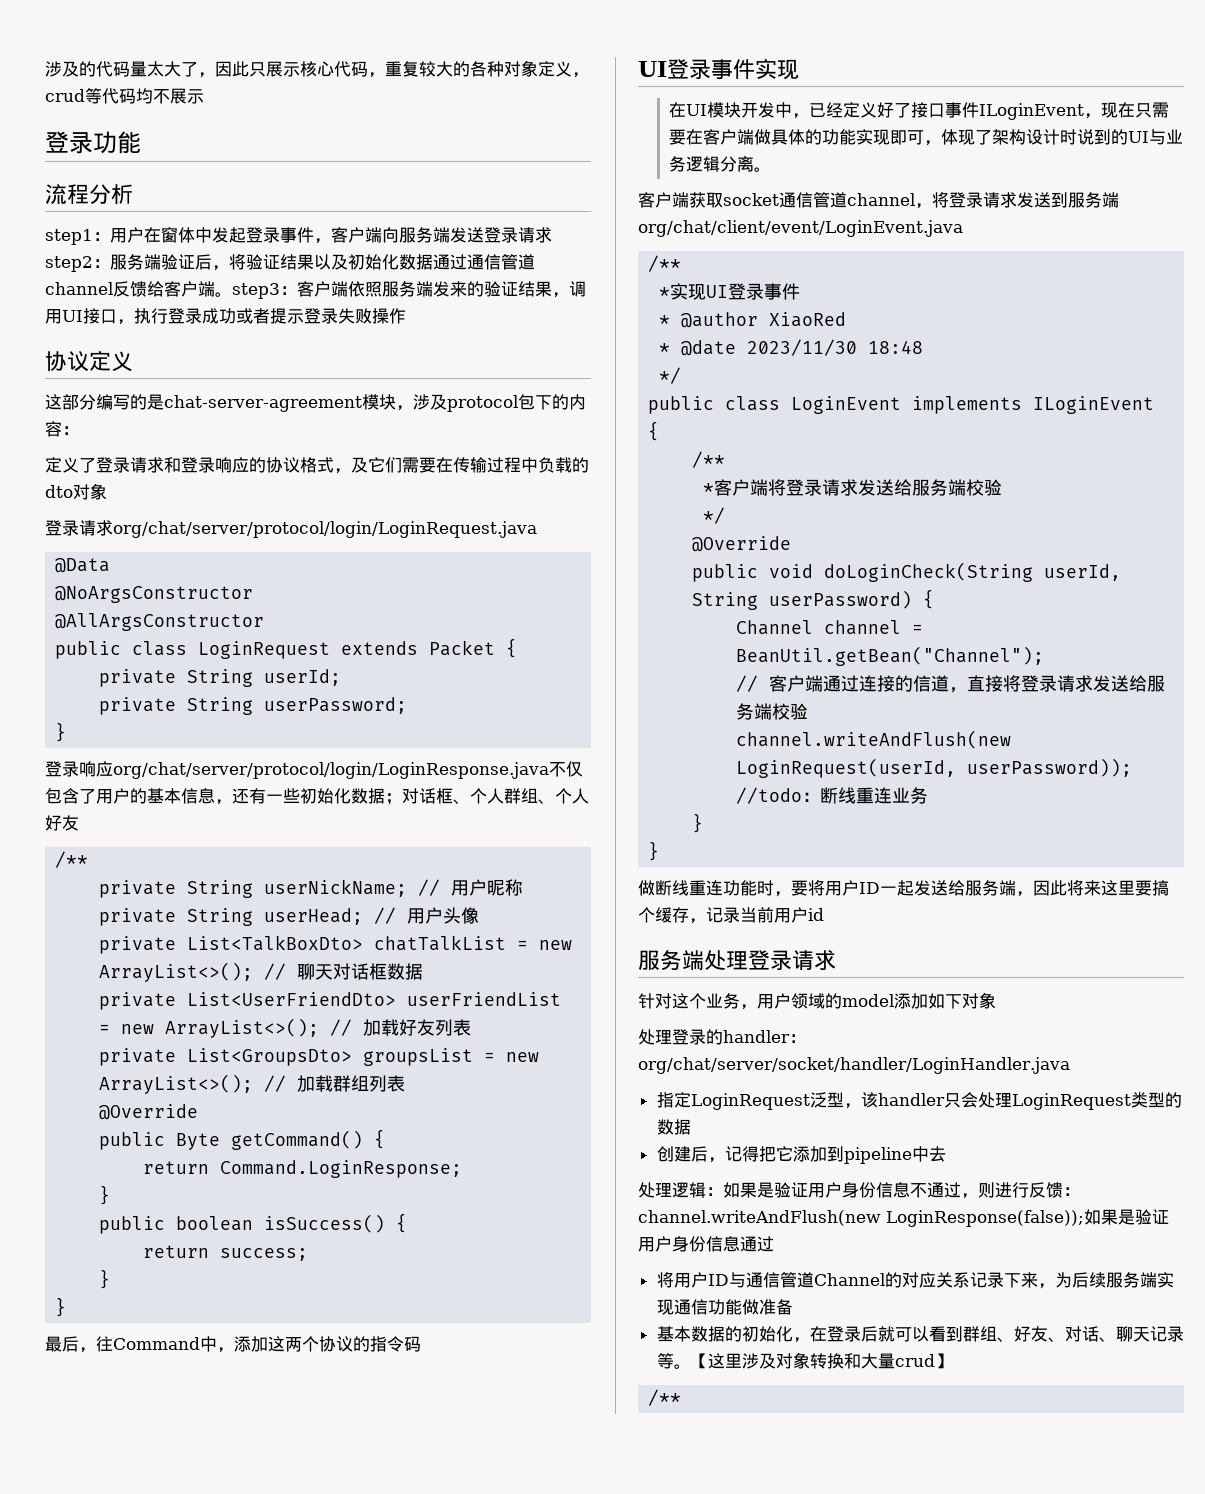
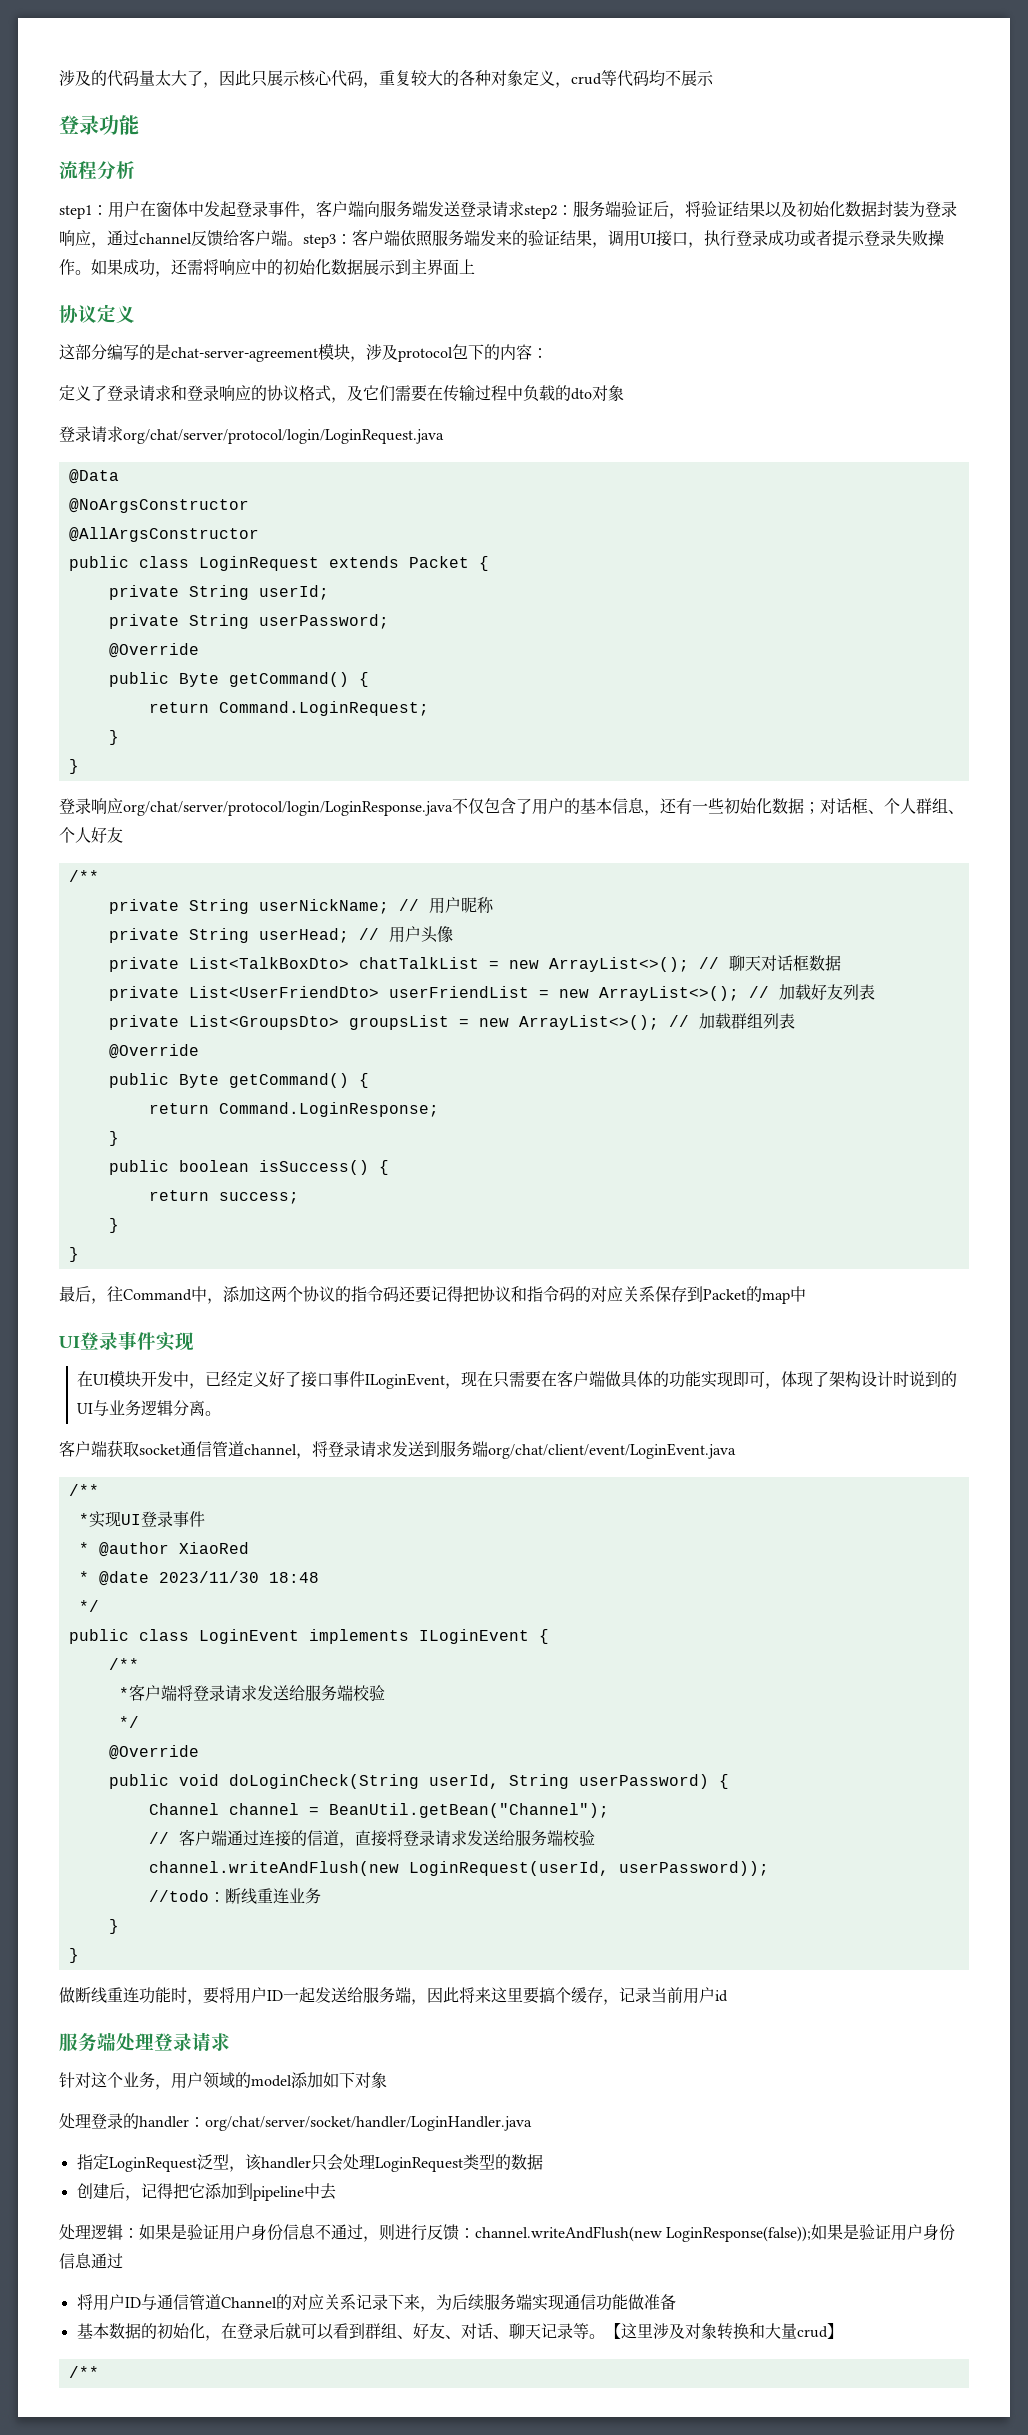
- step1：用户在窗体中发起登录事件，客户端向服务端发送登录请求step2：服务端验证后，将验证结果以及初始化数据通过通信管道channel反馈给客户端。step3：客户端依照服务端发来的验证结果，调用UI接口，执行登录成功或者提示登录失败操作
+ step1：用户在窗体中发起登录事件，客户端向服务端发送登录请求step2：服务端验证后，将验证结果以及初始化数据封装为登录响应，通过channel反馈给客户端。step3：客户端依照服务端发来的验证结果，调用UI接口，执行登录成功或者提示登录失败操作。如果成功，还需将响应中的初始化数据展示到主界面上
  private String userPassword;
+ @Override
+ public Byte getCommand() {
+ return Command.LoginRequest;
+ }
- 最后，往Command中，添加这两个协议的指令码
+ 最后，往Command中，添加这两个协议的指令码还要记得把协议和指令码的对应关系保存到Packet的map中

